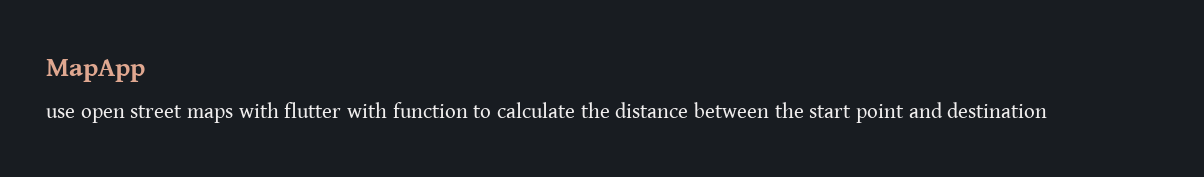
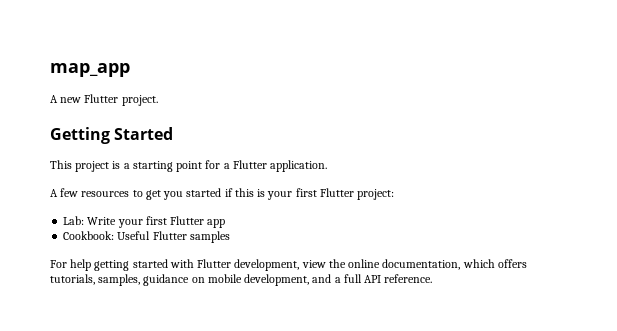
- MapApp
- use open street maps with flutter with function to calculate the distance between the start point and destination
+ map_app
+ A new Flutter project.
+ Getting Started
+ This project is a starting point for a Flutter application.
+ A few resources to get you started if this is your first Flutter project:
+ Lab: Write your first Flutter app
+ Cookbook: Useful Flutter samples
+ For help getting started with Flutter development, view the online documentation, which offers tutorials, samples, guidance on mobile development, and a full API reference.

